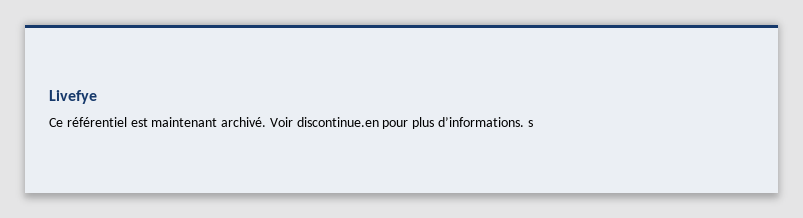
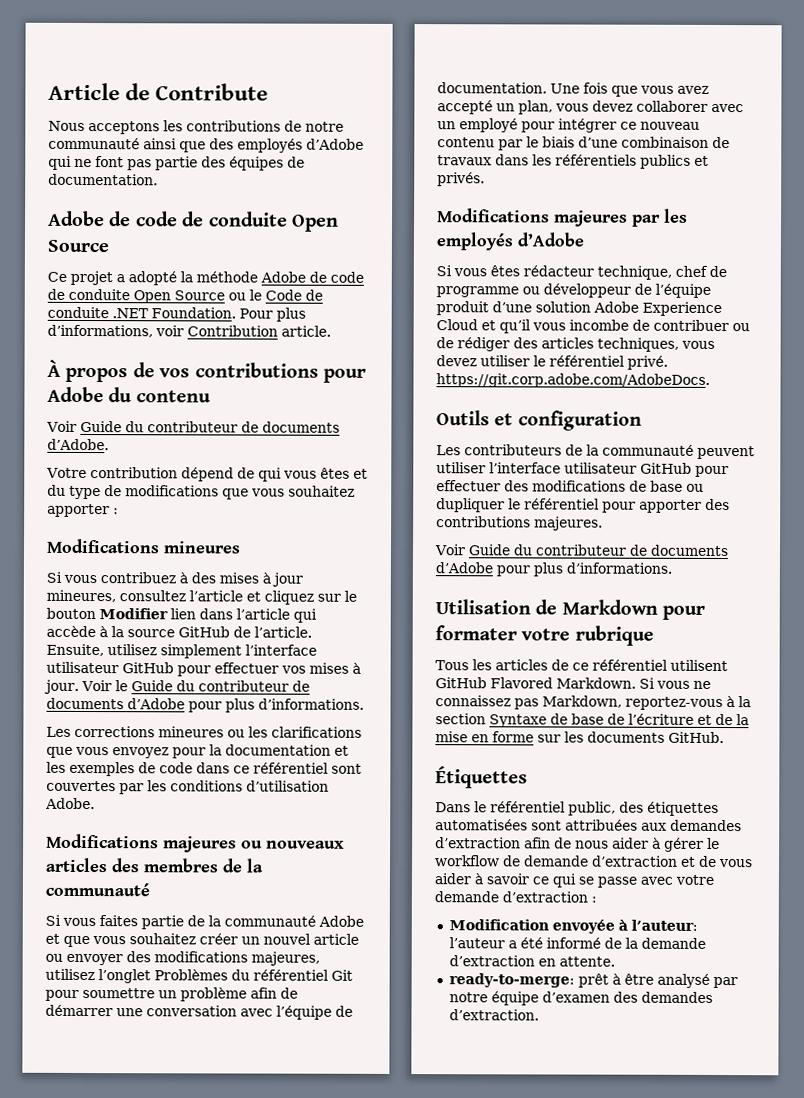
- Livefye
- Ce référentiel est maintenant archivé. Voir discontinue.en pour plus d’informations. s
+ Article de Contribute
+ Nous acceptons les contributions de notre communauté ainsi que des employés d’Adobe qui ne font pas partie des équipes de documentation.
+ Adobe de code de conduite Open Source
+ Ce projet a adopté la méthode Adobe de code de conduite Open Source ou le Code de conduite .NET Foundation. Pour plus d’informations, voir Contribution article.
+ À propos de vos contributions pour Adobe du contenu
+ Voir Guide du contributeur de documents d’Adobe.
+ Votre contribution dépend de qui vous êtes et du type de modifications que vous souhaitez apporter :
+ Modifications mineures
+ Si vous contribuez à des mises à jour mineures, consultez l’article et cliquez sur le bouton Modifier lien dans l’article qui accède à la source GitHub de l’article. Ensuite, utilisez simplement l’interface utilisateur GitHub pour effectuer vos mises à jour. Voir le Guide du contributeur de documents d’Adobe pour plus d’informations.
+ Les corrections mineures ou les clarifications que vous envoyez pour la documentation et les exemples de code dans ce référentiel sont couvertes par les conditions d’utilisation Adobe.
+ Modifications majeures ou nouveaux articles des membres de la communauté
+ Si vous faites partie de la communauté Adobe et que vous souhaitez créer un nouvel article ou envoyer des modifications majeures, utilisez l’onglet Problèmes du référentiel Git pour soumettre un problème afin de démarrer une conversation avec l’équipe de documentation. Une fois que vous avez accepté un plan, vous devez collaborer avec un employé pour intégrer ce nouveau contenu par le biais d’une combinaison de travaux dans les référentiels publics et privés.
+ Modifications majeures par les employés d’Adobe
+ Si vous êtes rédacteur technique, chef de programme ou développeur de l’équipe produit d’une solution Adobe Experience Cloud et qu’il vous incombe de contribuer ou de rédiger des articles techniques, vous devez utiliser le référentiel privé. https://git.corp.adobe.com/AdobeDocs.
+ Outils et configuration
+ Les contributeurs de la communauté peuvent utiliser l’interface utilisateur GitHub pour effectuer des modifications de base ou dupliquer le référentiel pour apporter des contributions majeures.
+ Voir Guide du contributeur de documents d’Adobe pour plus d’informations.
+ Utilisation de Markdown pour formater votre rubrique
+ Tous les articles de ce référentiel utilisent GitHub Flavored Markdown. Si vous ne connaissez pas Markdown, reportez-vous à la section Syntaxe de base de l’écriture et de la mise en forme sur les documents GitHub.
+ Étiquettes
+ Dans le référentiel public, des étiquettes automatisées sont attribuées aux demandes d’extraction afin de nous aider à gérer le workflow de demande d’extraction et de vous aider à savoir ce qui se passe avec votre demande d’extraction :
+ Modification envoyée à l’auteur: l’auteur a été informé de la demande d’extraction en attente.
+ ready-to-merge: prêt à être analysé par notre équipe d’examen des demandes d’extraction.

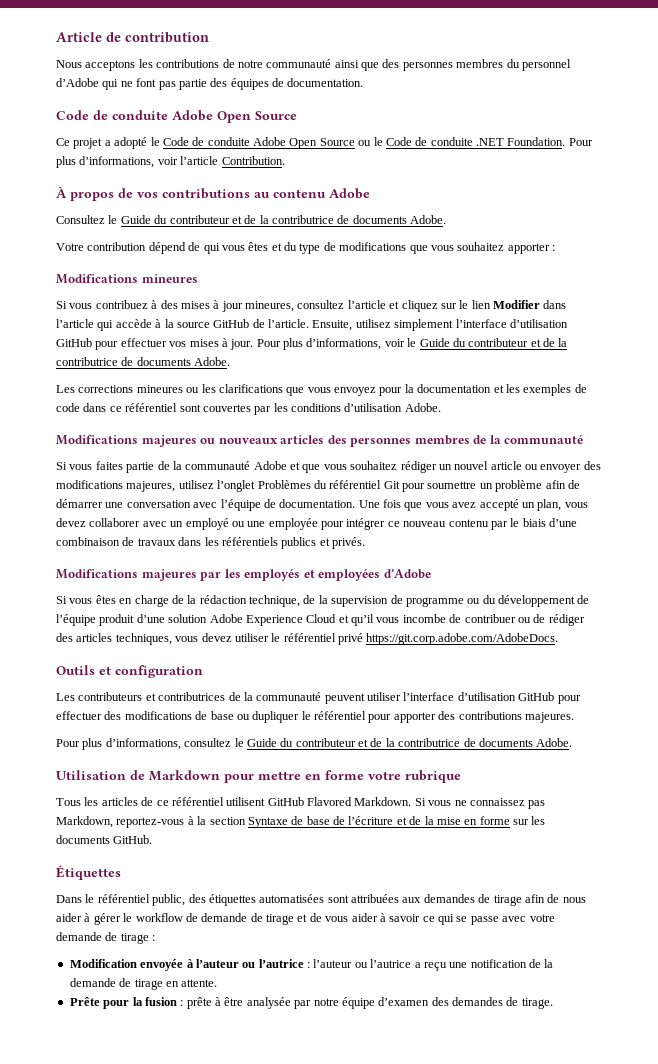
- Article de Contribute
+ Article de contribution
- Nous acceptons les contributions de notre communauté ainsi que des employés d’Adobe qui ne font pas partie des équipes de documentation.
- Adobe de code de conduite Open Source
+ Nous acceptons les contributions de notre communauté ainsi que des personnes membres du personnel d’Adobe qui ne font pas partie des équipes de documentation.
+ Code de conduite Adobe Open Source
- Ce projet a adopté la méthode Adobe de code de conduite Open Source ou le Code de conduite .NET Foundation.
+ Ce projet a adopté le Code de conduite Adobe Open Source ou le Code de conduite .NET Foundation.
- Pour plus d’informations, voir Contribution article.
+ Pour plus d’informations, voir l’article Contribution.
- À propos de vos contributions pour Adobe du contenu
- Voir Guide du contributeur de documents d’Adobe.
+ À propos de vos contributions au contenu Adobe
+ Consultez le Guide du contributeur et de la contributrice de documents Adobe.
- Si vous contribuez à des mises à jour mineures, consultez l’article et cliquez sur le bouton Modifier lien dans l’article qui accède à la source GitHub de l’article.
+ Si vous contribuez à des mises à jour mineures, consultez l’article et cliquez sur le lien Modifier dans l’article qui accède à la source GitHub de l’article.
- Ensuite, utilisez simplement l’interface utilisateur GitHub pour effectuer vos mises à jour.
+ Ensuite, utilisez simplement l’interface d’utilisation GitHub pour effectuer vos mises à jour.
- Voir le Guide du contributeur de documents d’Adobe pour plus d’informations.
+ Pour plus d’informations, voir le Guide du contributeur et de la contributrice de documents Adobe.
- Modifications majeures ou nouveaux articles des membres de la communauté
+ Modifications majeures ou nouveaux articles des personnes membres de la communauté
- Si vous faites partie de la communauté Adobe et que vous souhaitez créer un nouvel article ou envoyer des modifications majeures, utilisez l’onglet Problèmes du référentiel Git pour soumettre un problème afin de démarrer une conversation avec l’équipe de documentation.
+ Si vous faites partie de la communauté Adobe et que vous souhaitez rédiger un nouvel article ou envoyer des modifications majeures, utilisez l’onglet Problèmes du référentiel Git pour soumettre un problème afin de démarrer une conversation avec l’équipe de documentation.
- Une fois que vous avez accepté un plan, vous devez collaborer avec un employé pour intégrer ce nouveau contenu par le biais d’une combinaison de travaux dans les référentiels publics et privés.
+ Une fois que vous avez accepté un plan, vous devez collaborer avec un employé ou une employée pour intégrer ce nouveau contenu par le biais d’une combinaison de travaux dans les référentiels publics et privés.
- Modifications majeures par les employés d’Adobe
+ Modifications majeures par les employés et employées d’Adobe
- Si vous êtes rédacteur technique, chef de programme ou développeur de l’équipe produit d’une solution Adobe Experience Cloud et qu’il vous incombe de contribuer ou de rédiger des articles techniques, vous devez utiliser le référentiel privé. https://git.corp.adobe.com/AdobeDocs.
+ Si vous êtes en charge de la rédaction technique, de la supervision de programme ou du développement de l’équipe produit d’une solution Adobe Experience Cloud et qu’il vous incombe de contribuer ou de rédiger des articles techniques, vous devez utiliser le référentiel privé https://git.corp.adobe.com/AdobeDocs.
- Les contributeurs de la communauté peuvent utiliser l’interface utilisateur GitHub pour effectuer des modifications de base ou dupliquer le référentiel pour apporter des contributions majeures.
+ Les contributeurs et contributrices de la communauté peuvent utiliser l’interface d’utilisation GitHub pour effectuer des modifications de base ou dupliquer le référentiel pour apporter des contributions majeures.
- Voir Guide du contributeur de documents d’Adobe pour plus d’informations.
+ Pour plus d’informations, consultez le Guide du contributeur et de la contributrice de documents Adobe.
- Utilisation de Markdown pour formater votre rubrique
+ Utilisation de Markdown pour mettre en forme votre rubrique
- Dans le référentiel public, des étiquettes automatisées sont attribuées aux demandes d’extraction afin de nous aider à gérer le workflow de demande d’extraction et de vous aider à savoir ce qui se passe avec votre demande d’extraction :
+ Dans le référentiel public, des étiquettes automatisées sont attribuées aux demandes de tirage afin de nous aider à gérer le workflow de demande de tirage et de vous aider à savoir ce qui se passe avec votre demande de tirage :
- Modification envoyée à l’auteur: l’auteur a été informé de la demande d’extraction en attente.
+ Modification envoyée à l’auteur ou l’autrice : l’auteur ou l’autrice a reçu une notification de la demande de tirage en attente.
- ready-to-merge: prêt à être analysé par notre équipe d’examen des demandes d’extraction.
+ Prête pour la fusion : prête à être analysée par notre équipe d’examen des demandes de tirage.

